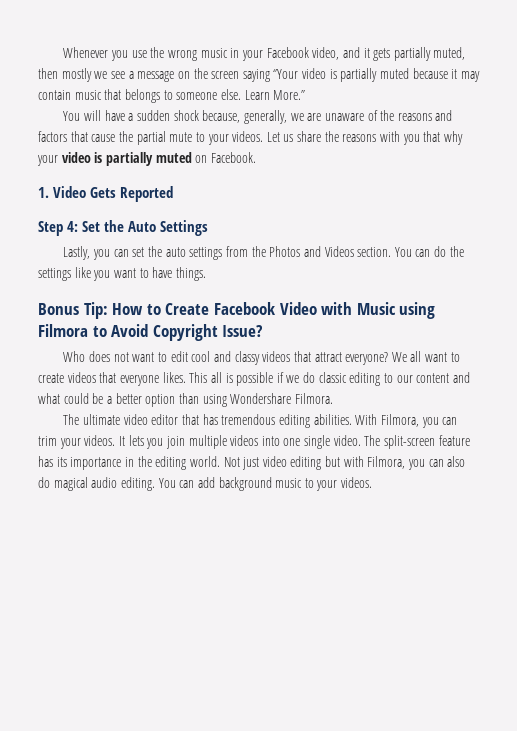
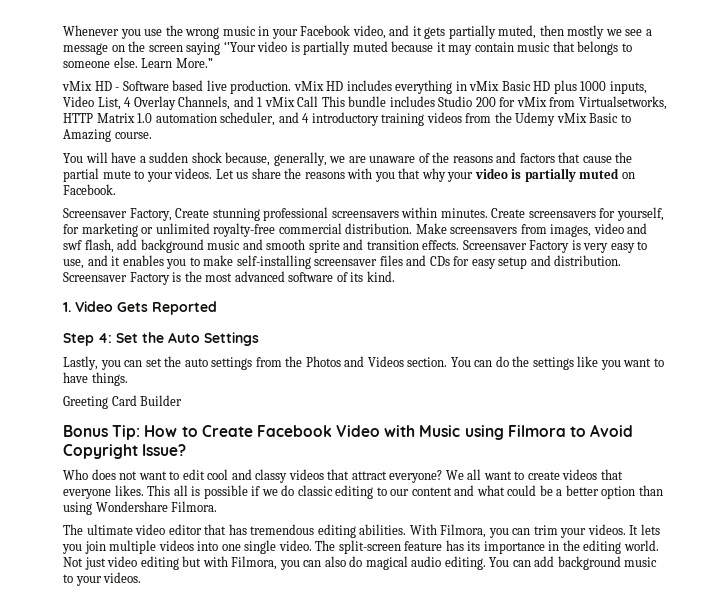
+ vMix HD - Software based live production. vMix HD includes everything in vMix Basic HD plus 1000 inputs, Video List, 4 Overlay Channels, and 1 vMix Call This bundle includes Studio 200 for vMix from Virtualsetworks, HTTP Matrix 1.0 automation scheduler, and 4 introductory training videos from the Udemy vMix Basic to Amazing course.
+ Screensaver Factory, Create stunning professional screensavers within minutes. Create screensavers for yourself, for marketing or unlimited royalty-free commercial distribution. Make screensavers from images, video and swf flash, add background music and smooth sprite and transition effects. Screensaver Factory is very easy to use, and it enables you to make self-installing screensaver files and CDs for easy setup and distribution. Screensaver Factory is the most advanced software of its kind.
+ Greeting Card Builder

